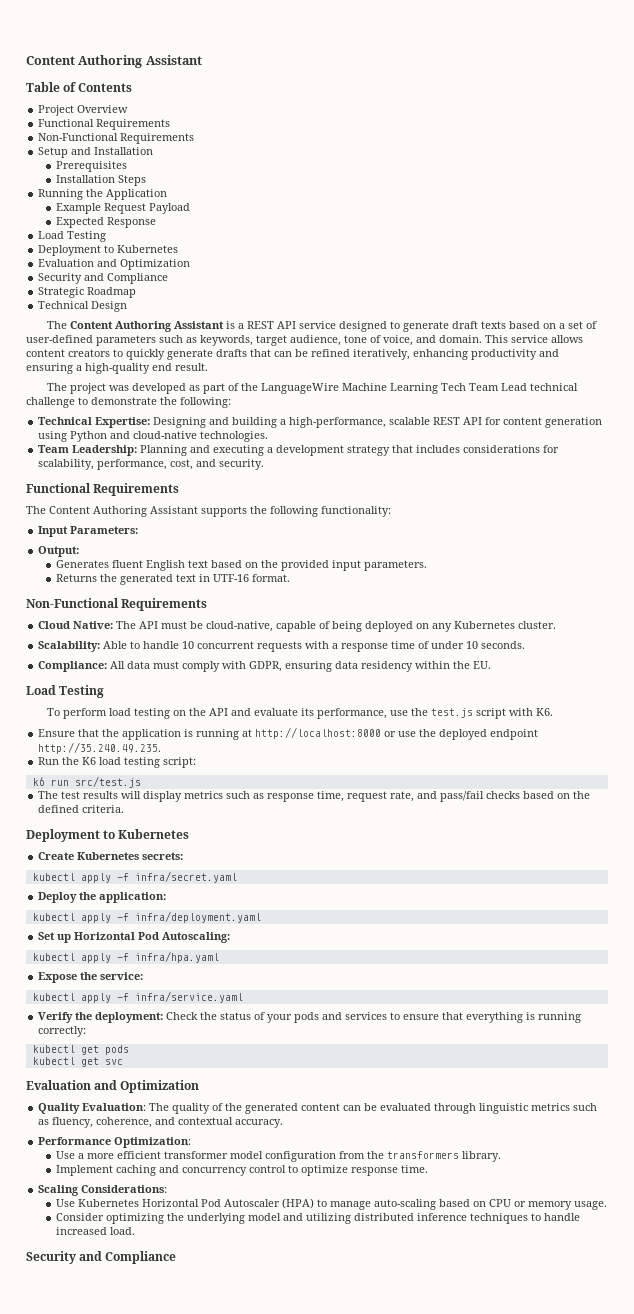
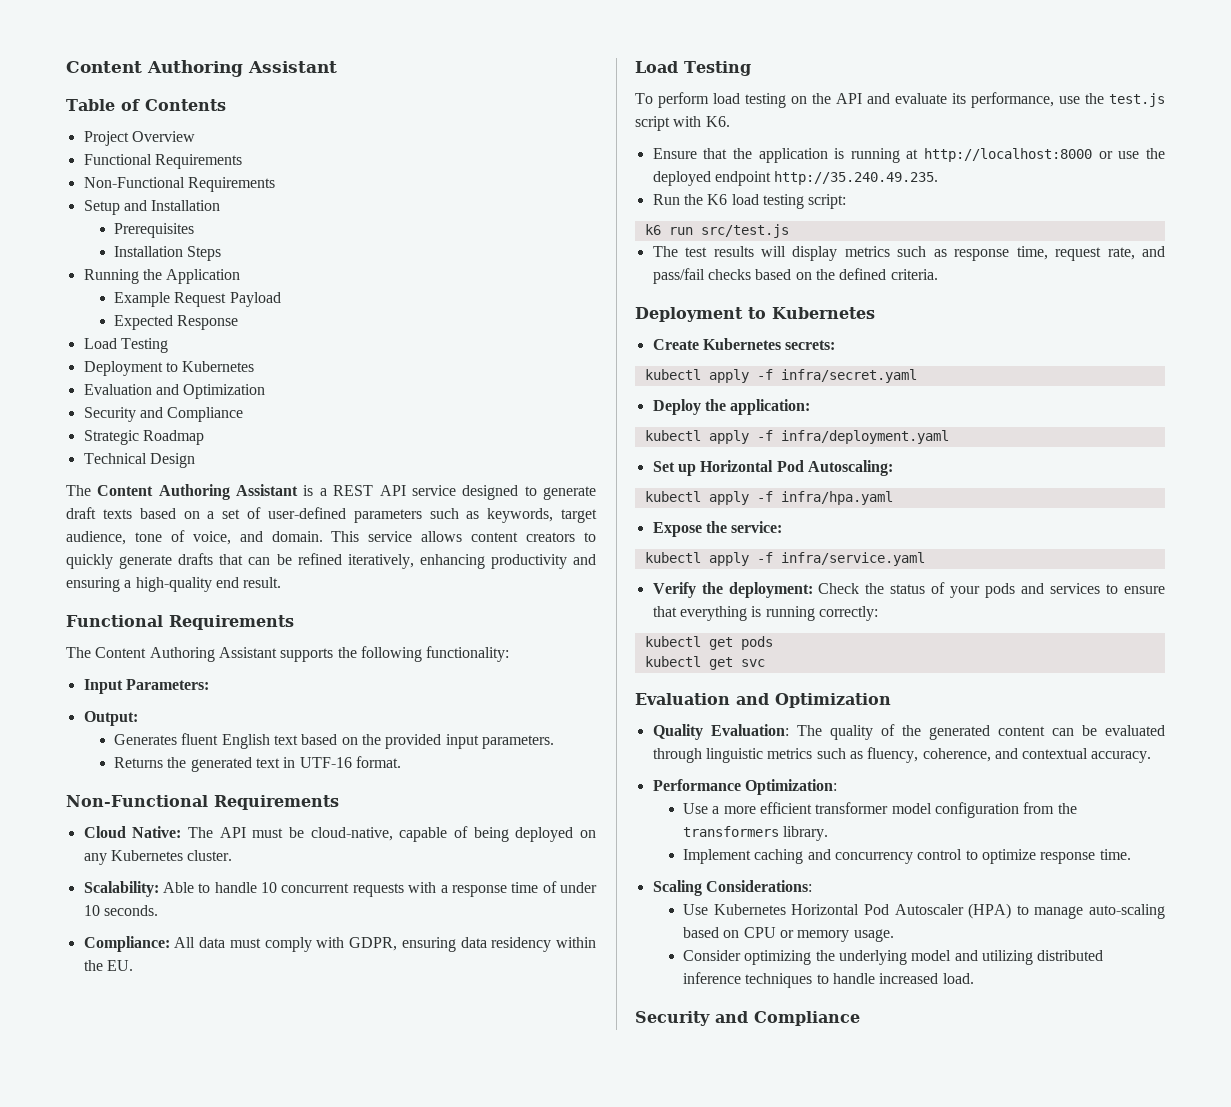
- The project was developed as part of the LanguageWire Machine Learning Tech Team Lead technical challenge to demonstrate the following:
- Technical Expertise: Designing and building a high-performance, scalable REST API for content generation using Python and cloud-native technologies.
- Team Leadership: Planning and executing a development strategy that includes considerations for scalability, performance, cost, and security.

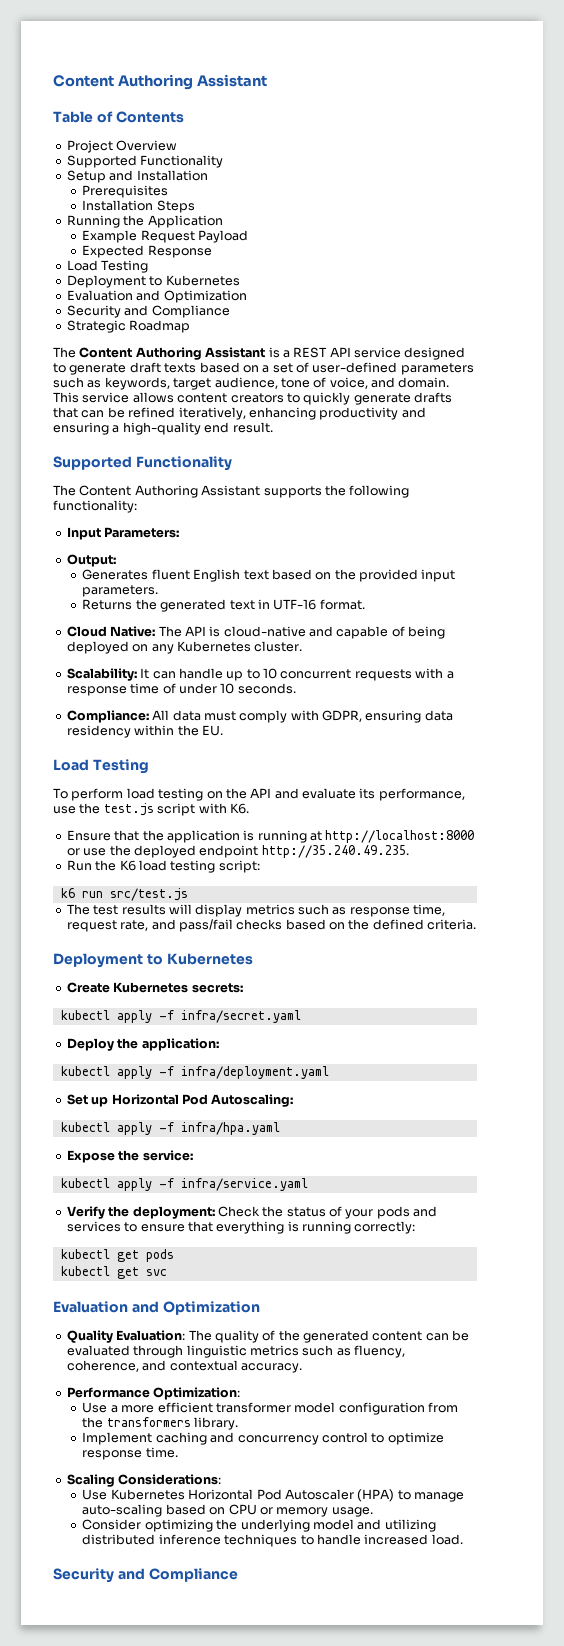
  Project Overview
- Functional Requirements
- Non-Functional Requirements
+ Supported Functionality
- Technical Design
  This service allows content creators to quickly generate drafts that can be refined iteratively, enhancing productivity and ensuring a high-quality end result.
- Functional Requirements
+ Supported Functionality
  Returns the generated text in UTF-16 format.
- Non-Functional Requirements
- Cloud Native: The API must be cloud-native, capable of being deployed on any Kubernetes cluster.
+ Cloud Native: The API is cloud-native and capable of being deployed on any Kubernetes cluster.
- Scalability: Able to handle 10 concurrent requests with a response time of under 10 seconds.
+ Scalability: It can handle up to 10 concurrent requests with a response time of under 10 seconds.

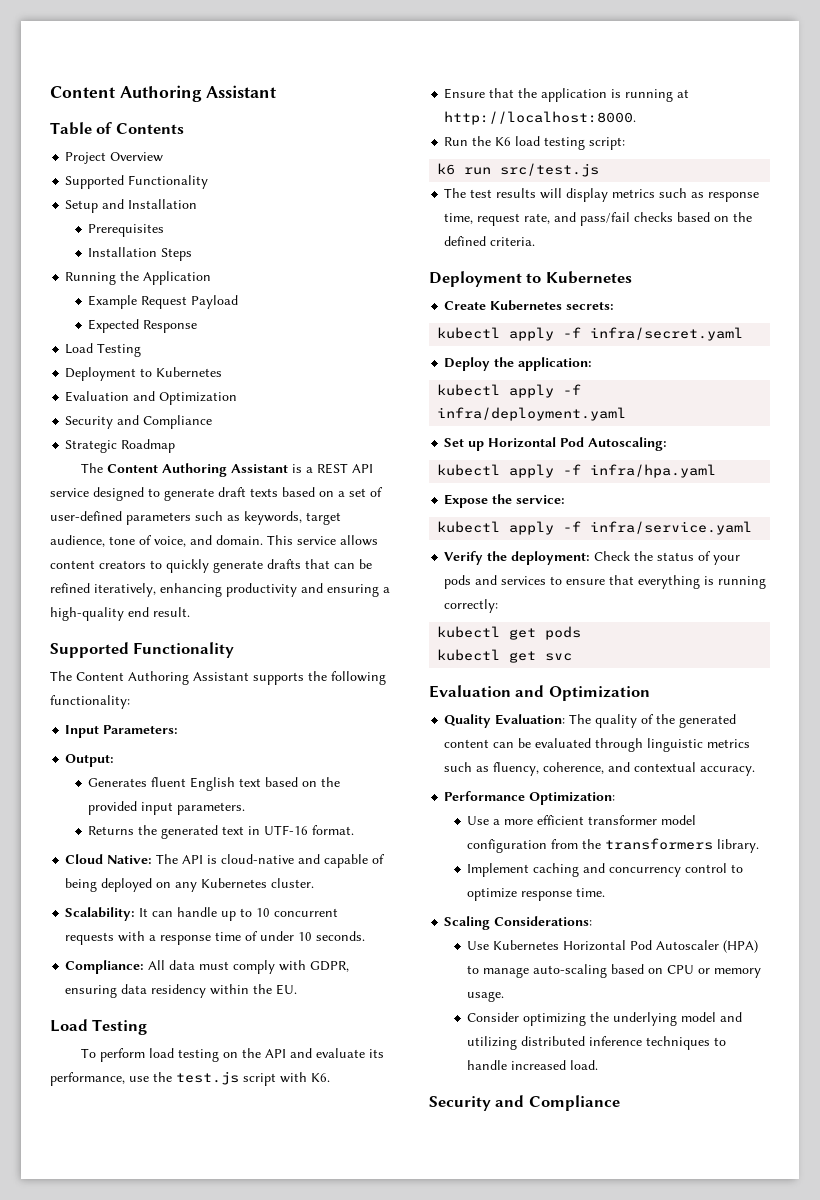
- Ensure that the application is running at http://localhost:8000 or use the deployed endpoint http://35.240.49.235.
+ Ensure that the application is running at http://localhost:8000.

